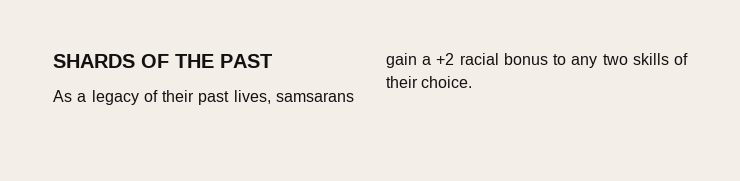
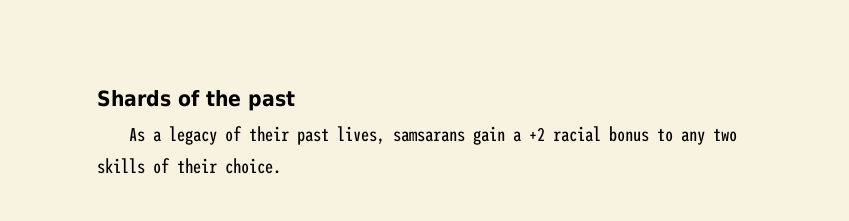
- SHARDS OF THE PAST
+ Shards of the past

